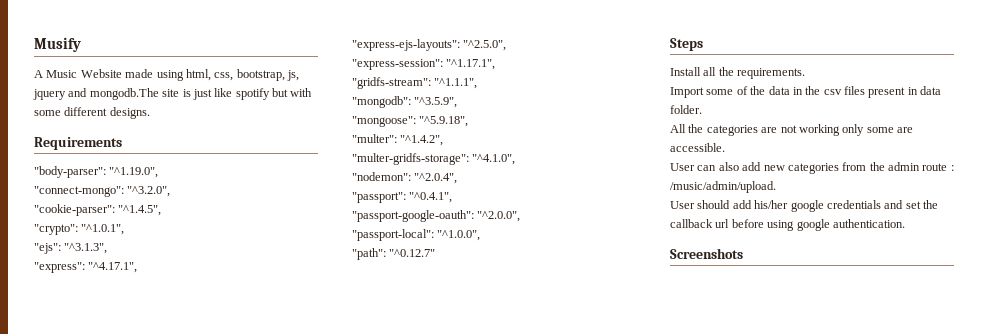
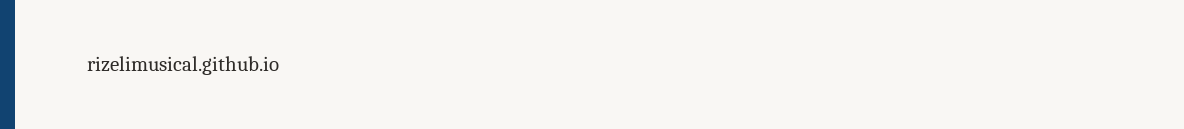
- Musify
- A Music Website made using html, css, bootstrap, js, jquery and mongodb.The site is just like spotify but with some different designs.
- Requirements
- "body-parser": "^1.19.0",
- "connect-mongo": "^3.2.0",
- "cookie-parser": "^1.4.5",
- "crypto": "^1.0.1",
- "ejs": "^3.1.3",
- "express": "^4.17.1",
- "express-ejs-layouts": "^2.5.0",
- "express-session": "^1.17.1",
- "gridfs-stream": "^1.1.1",
- "mongodb": "^3.5.9",
- "mongoose": "^5.9.18",
- "multer": "^1.4.2",
- "multer-gridfs-storage": "^4.1.0",
- "nodemon": "^2.0.4",
- "passport": "^0.4.1",
- "passport-google-oauth": "^2.0.0",
- "passport-local": "^1.0.0",
- "path": "^0.12.7"
- Steps
- Install all the requirements.
- Import some of the data in the csv files present in data folder.
- All the categories are not working only some are accessible.
- User can also add new categories from the admin route : /music/admin/upload.
- User should add his/her google credentials and set the callback url before using google authentication.
- Screenshots
+ rizelimusical.github.io

